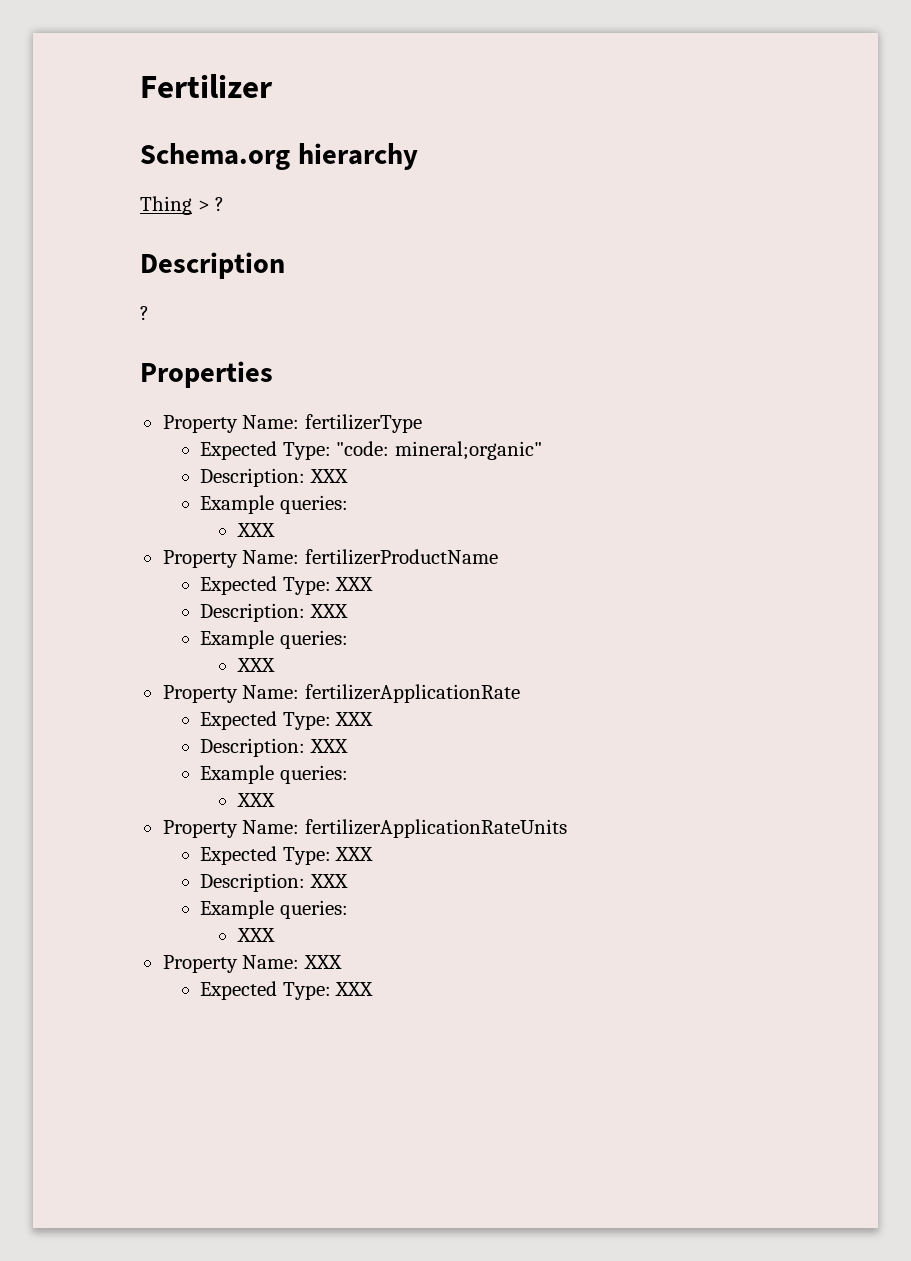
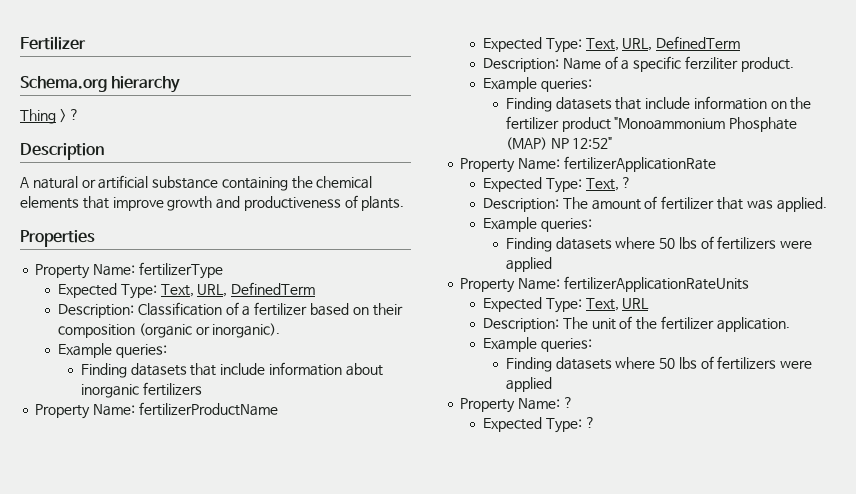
  Description
- ?
+ A natural or artificial substance containing the chemical elements that improve growth and productiveness of plants.
  Property Name: fertilizerType
- Expected Type: "code: mineral;organic"
- Description: XXX
+ Expected Type: Text, URL, DefinedTerm
+ Description: Classification of a fertilizer based on their composition (organic or inorganic).
  Example queries:
- XXX
+ Finding datasets that include information about inorganic fertilizers
  Property Name: fertilizerProductName
- Expected Type: XXX
- Description: XXX
+ Expected Type: Text, URL, DefinedTerm
+ Description: Name of a specific ferziliter product.
  Example queries:
- XXX
+ Finding datasets that include information on the fertilizer product "Monoammonium Phosphate (MAP) NP 12:52"
  Property Name: fertilizerApplicationRate
- Expected Type: XXX
- Description: XXX
+ Expected Type: Text, ?
+ Description: The amount of fertilizer that was applied.
  Example queries:
- XXX
+ Finding datasets where 50 lbs of fertilizers were applied
  Property Name: fertilizerApplicationRateUnits
- Expected Type: XXX
- Description: XXX
+ Expected Type: Text, URL
+ Description: The unit of the fertilizer application.
  Example queries:
- XXX
- Property Name: XXX
- Expected Type: XXX
+ Finding datasets where 50 lbs of fertilizers were applied
+ Property Name: ?
+ Expected Type: ?

